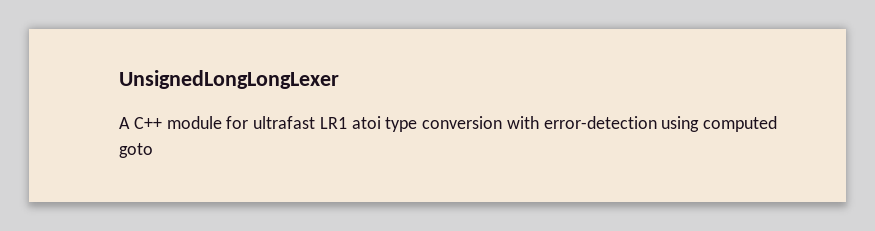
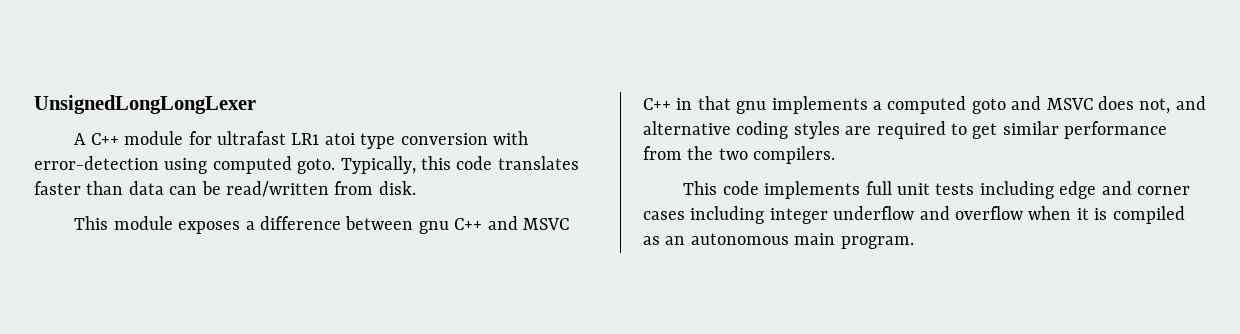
- A C++ module for ultrafast LR1 atoi type conversion with error-detection using computed goto
+ A C++ module for ultrafast LR1 atoi type conversion with error-detection using computed goto. Typically, this code translates faster than data can be read/written from disk.
+ This module exposes a difference between gnu C++ and MSVC C++ in that gnu implements a computed goto and MSVC does not, and alternative coding styles are required to get similar performance from the two compilers.
+ This code implements full unit tests including edge and corner cases including integer underflow and overflow when it is compiled as an autonomous main program.

